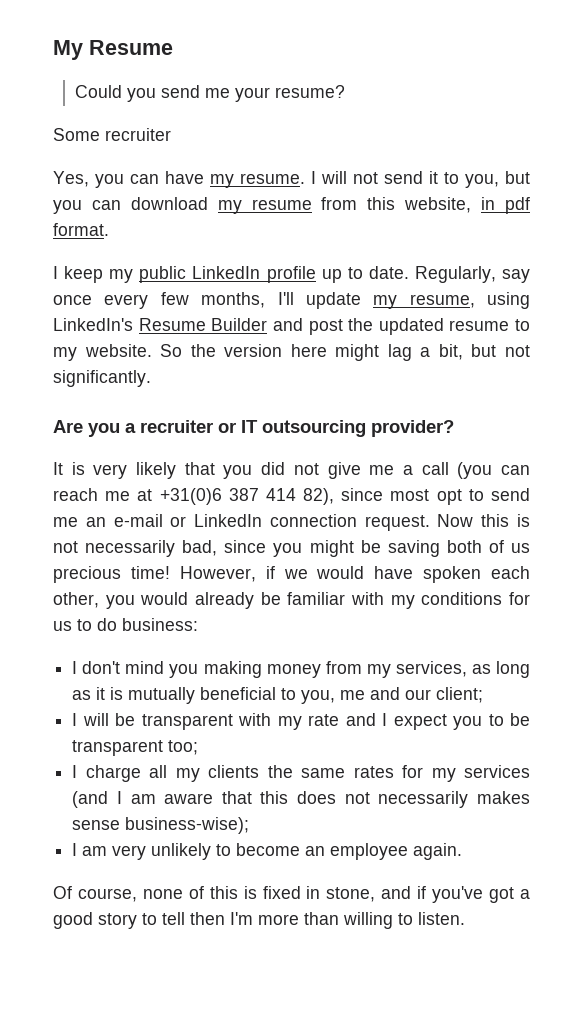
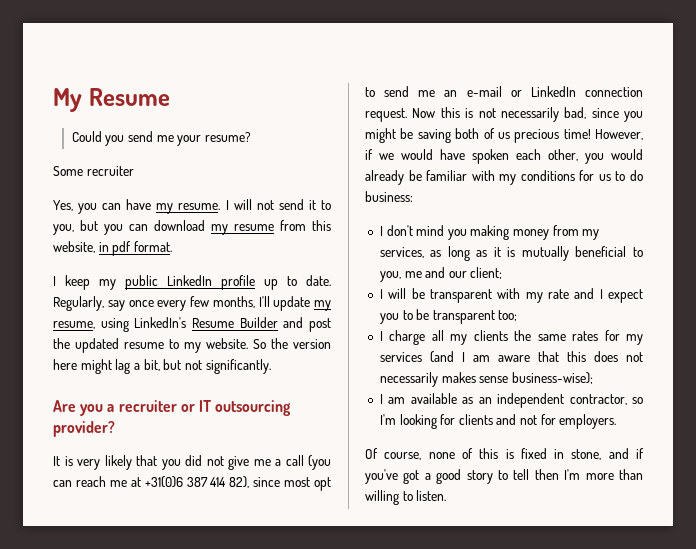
- I am very unlikely to become an employee again.
+ I am available as an independent contractor, so I'm looking for clients and not for employers.

